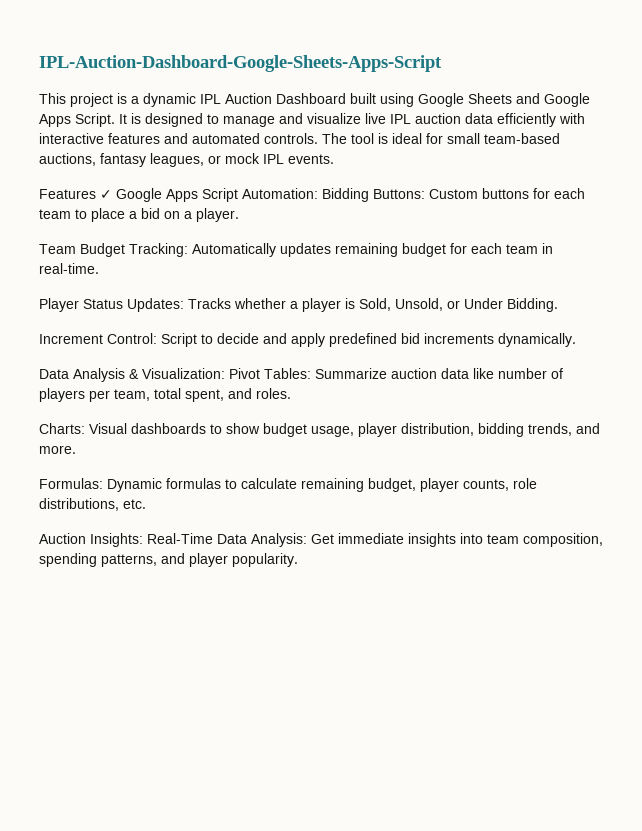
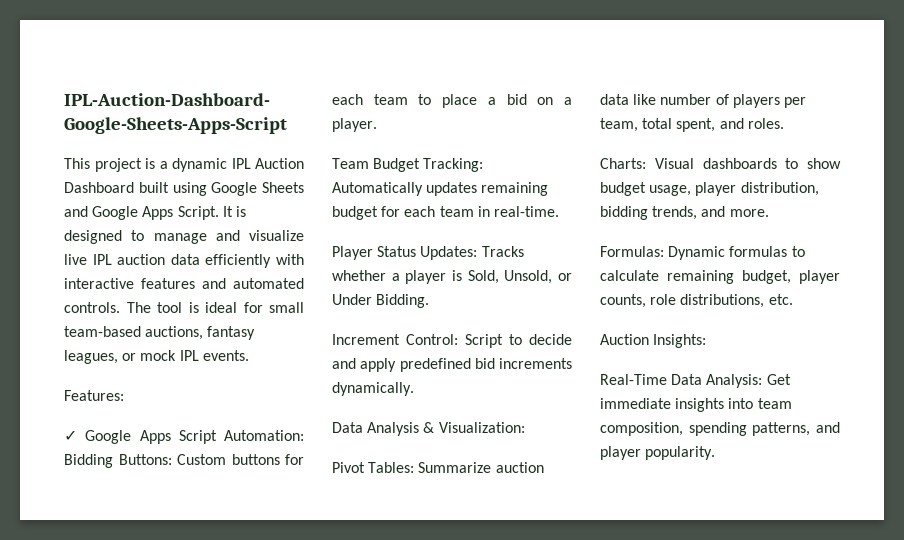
- Features ✓ Google Apps Script Automation: Bidding Buttons: Custom buttons for each team to place a bid on a player.
+ Features:
+ ✓ Google Apps Script Automation: Bidding Buttons: Custom buttons for each team to place a bid on a player.
- Data Analysis & Visualization: Pivot Tables: Summarize auction data like number of players per team, total spent, and roles.
+ Data Analysis & Visualization:
+ Pivot Tables: Summarize auction data like number of players per team, total spent, and roles.
- Auction Insights: Real-Time Data Analysis: Get immediate insights into team composition, spending patterns, and player popularity.
+ Auction Insights:
+ Real-Time Data Analysis: Get immediate insights into team composition, spending patterns, and player popularity.

